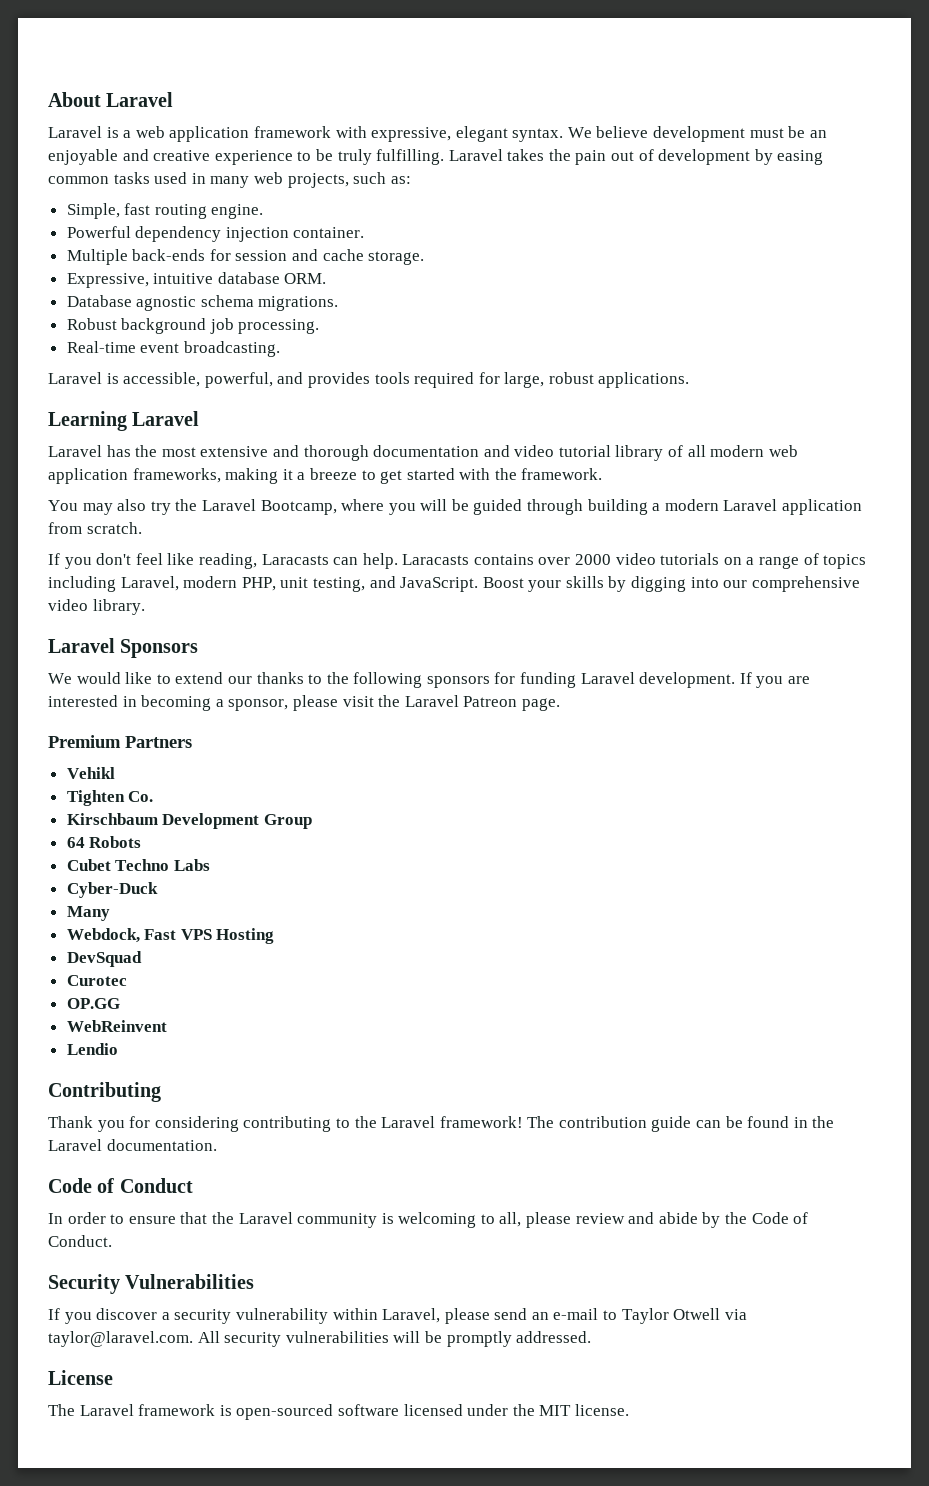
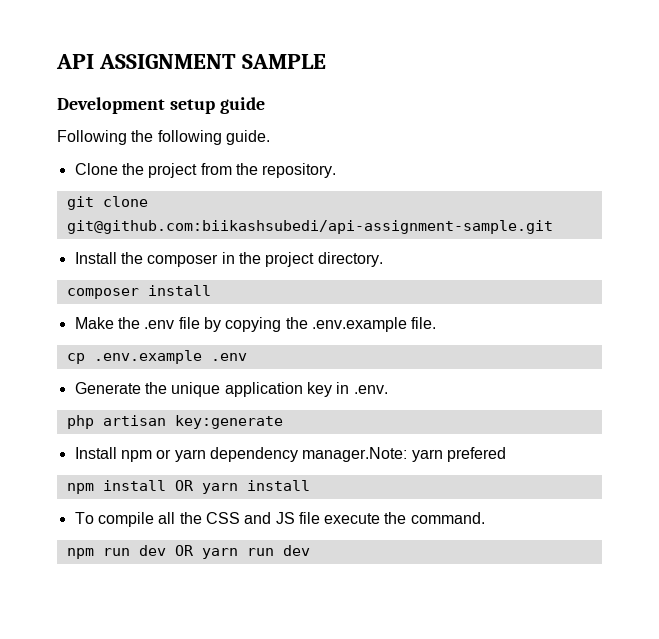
- About Laravel
- Laravel is a web application framework with expressive, elegant syntax. We believe development must be an enjoyable and creative experience to be truly fulfilling. Laravel takes the pain out of development by easing common tasks used in many web projects, such as:
- Simple, fast routing engine.
- Powerful dependency injection container.
- Multiple back-ends for session and cache storage.
- Expressive, intuitive database ORM.
- Database agnostic schema migrations.
- Robust background job processing.
- Real-time event broadcasting.
- Laravel is accessible, powerful, and provides tools required for large, robust applications.
- Learning Laravel
- Laravel has the most extensive and thorough documentation and video tutorial library of all modern web application frameworks, making it a breeze to get started with the framework.
- You may also try the Laravel Bootcamp, where you will be guided through building a modern Laravel application from scratch.
- If you don't feel like reading, Laracasts can help. Laracasts contains over 2000 video tutorials on a range of topics including Laravel, modern PHP, unit testing, and JavaScript. Boost your skills by digging into our comprehensive video library.
- Laravel Sponsors
- We would like to extend our thanks to the following sponsors for funding Laravel development. If you are interested in becoming a sponsor, please visit the Laravel Patreon page.
- Premium Partners
- Vehikl
- Tighten Co.
- Kirschbaum Development Group
- 64 Robots
- Cubet Techno Labs
- Cyber-Duck
- Many
- Webdock, Fast VPS Hosting
- DevSquad
- Curotec
- OP.GG
- WebReinvent
- Lendio
- Contributing
- Thank you for considering contributing to the Laravel framework! The contribution guide can be found in the Laravel documentation.
- Code of Conduct
- In order to ensure that the Laravel community is welcoming to all, please review and abide by the Code of Conduct.
- Security Vulnerabilities
- If you discover a security vulnerability within Laravel, please send an e-mail to Taylor Otwell via taylor@laravel.com. All security vulnerabilities will be promptly addressed.
- License
- The Laravel framework is open-sourced software licensed under the MIT license.
+ API ASSIGNMENT SAMPLE
+ Development setup guide
+ Following the following guide.
+ Clone the project from the repository.
+ git clone git@github.com:biikashsubedi/api-assignment-sample.git
+ Install the composer in the project directory.
+ composer install
+ Make the .env file by copying the .env.example file.
+ cp .env.example .env
+ Generate the unique application key in .env.
+ php artisan key:generate
+ Install npm or yarn dependency manager.Note: yarn prefered
+ npm install OR yarn install
+ To compile all the CSS and JS file execute the command.
+ npm run dev OR yarn run dev

